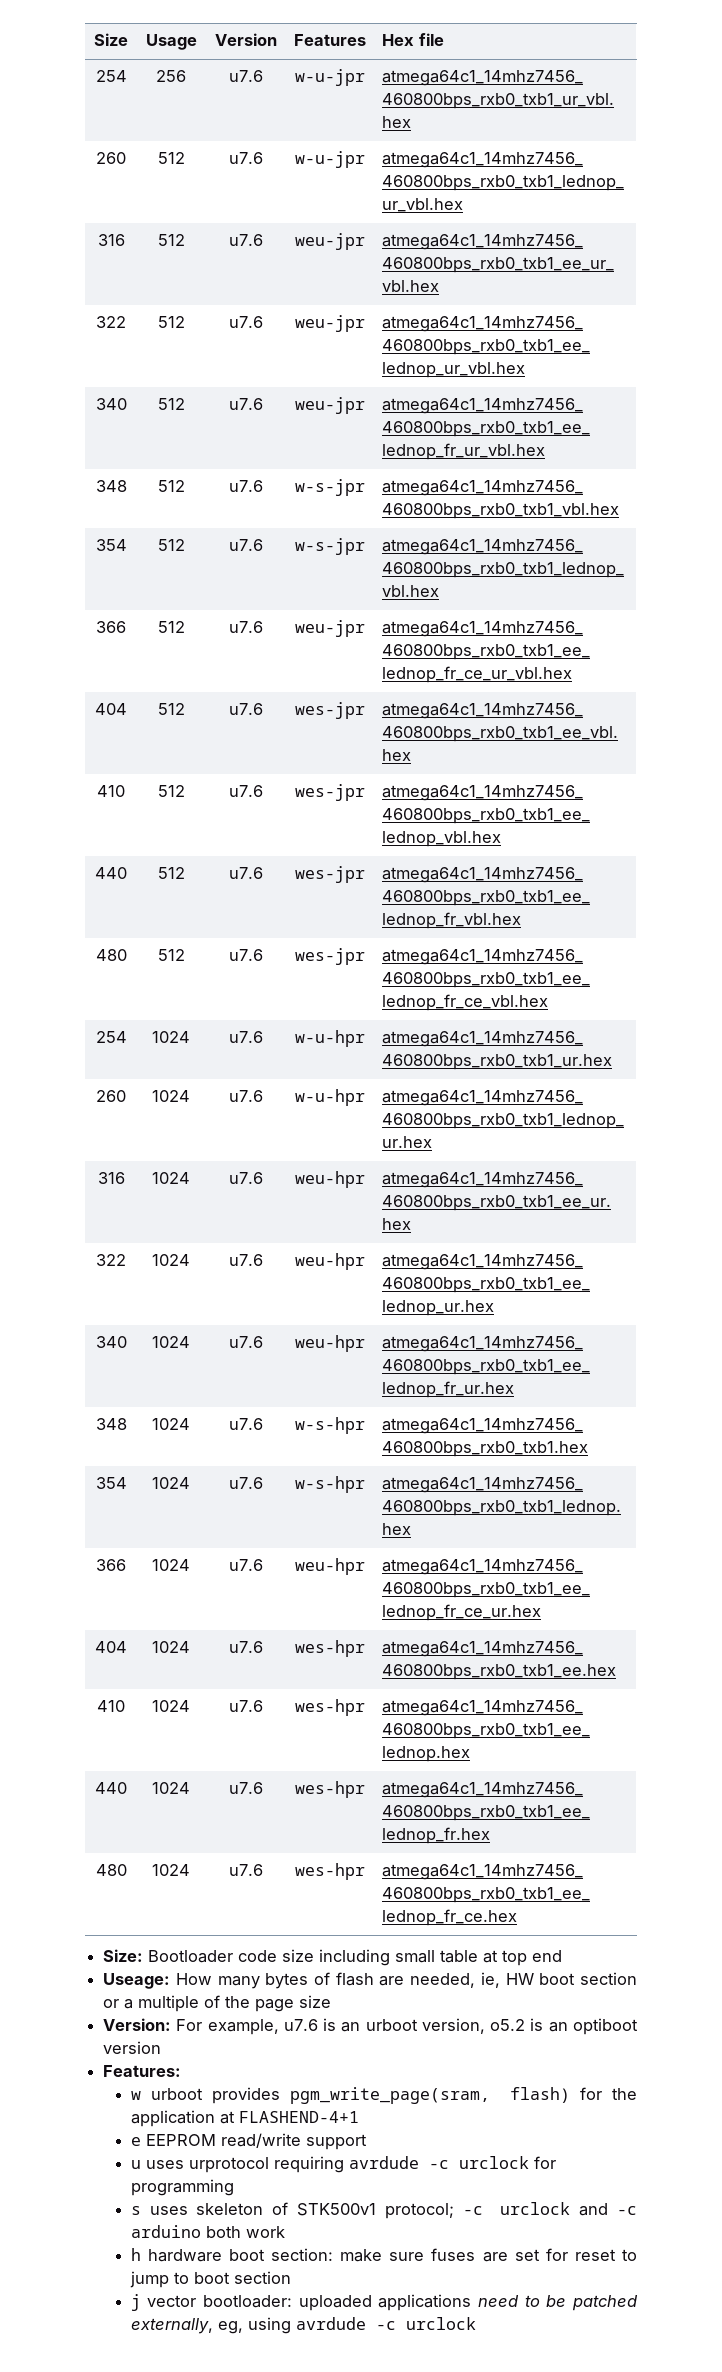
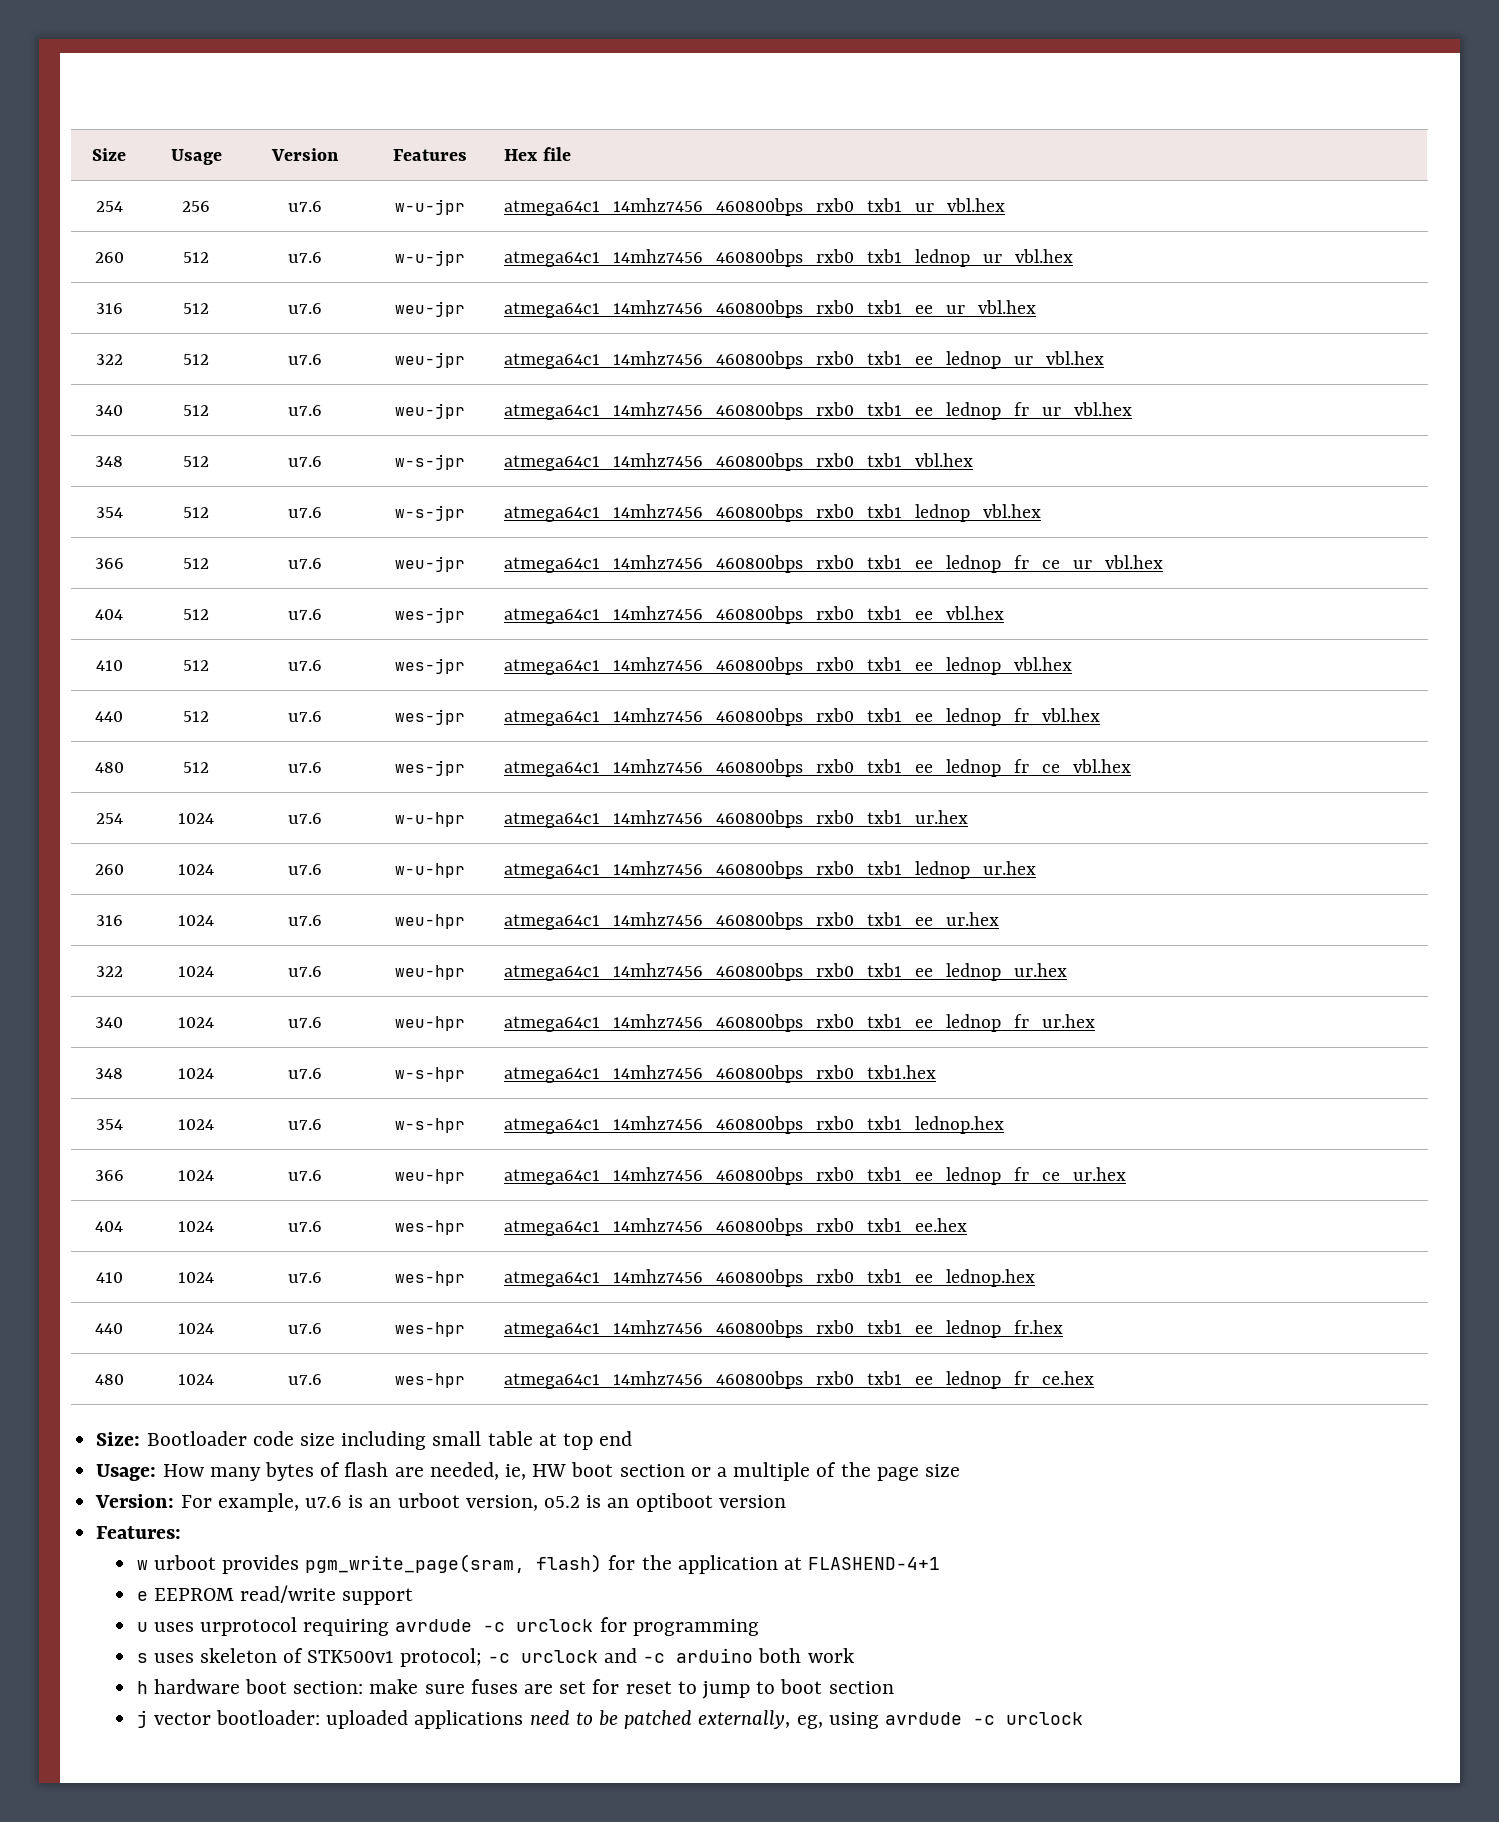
- Useage: How many bytes of flash are needed, ie, HW boot section or a multiple of the page size
+ Usage: How many bytes of flash are needed, ie, HW boot section or a multiple of the page size

